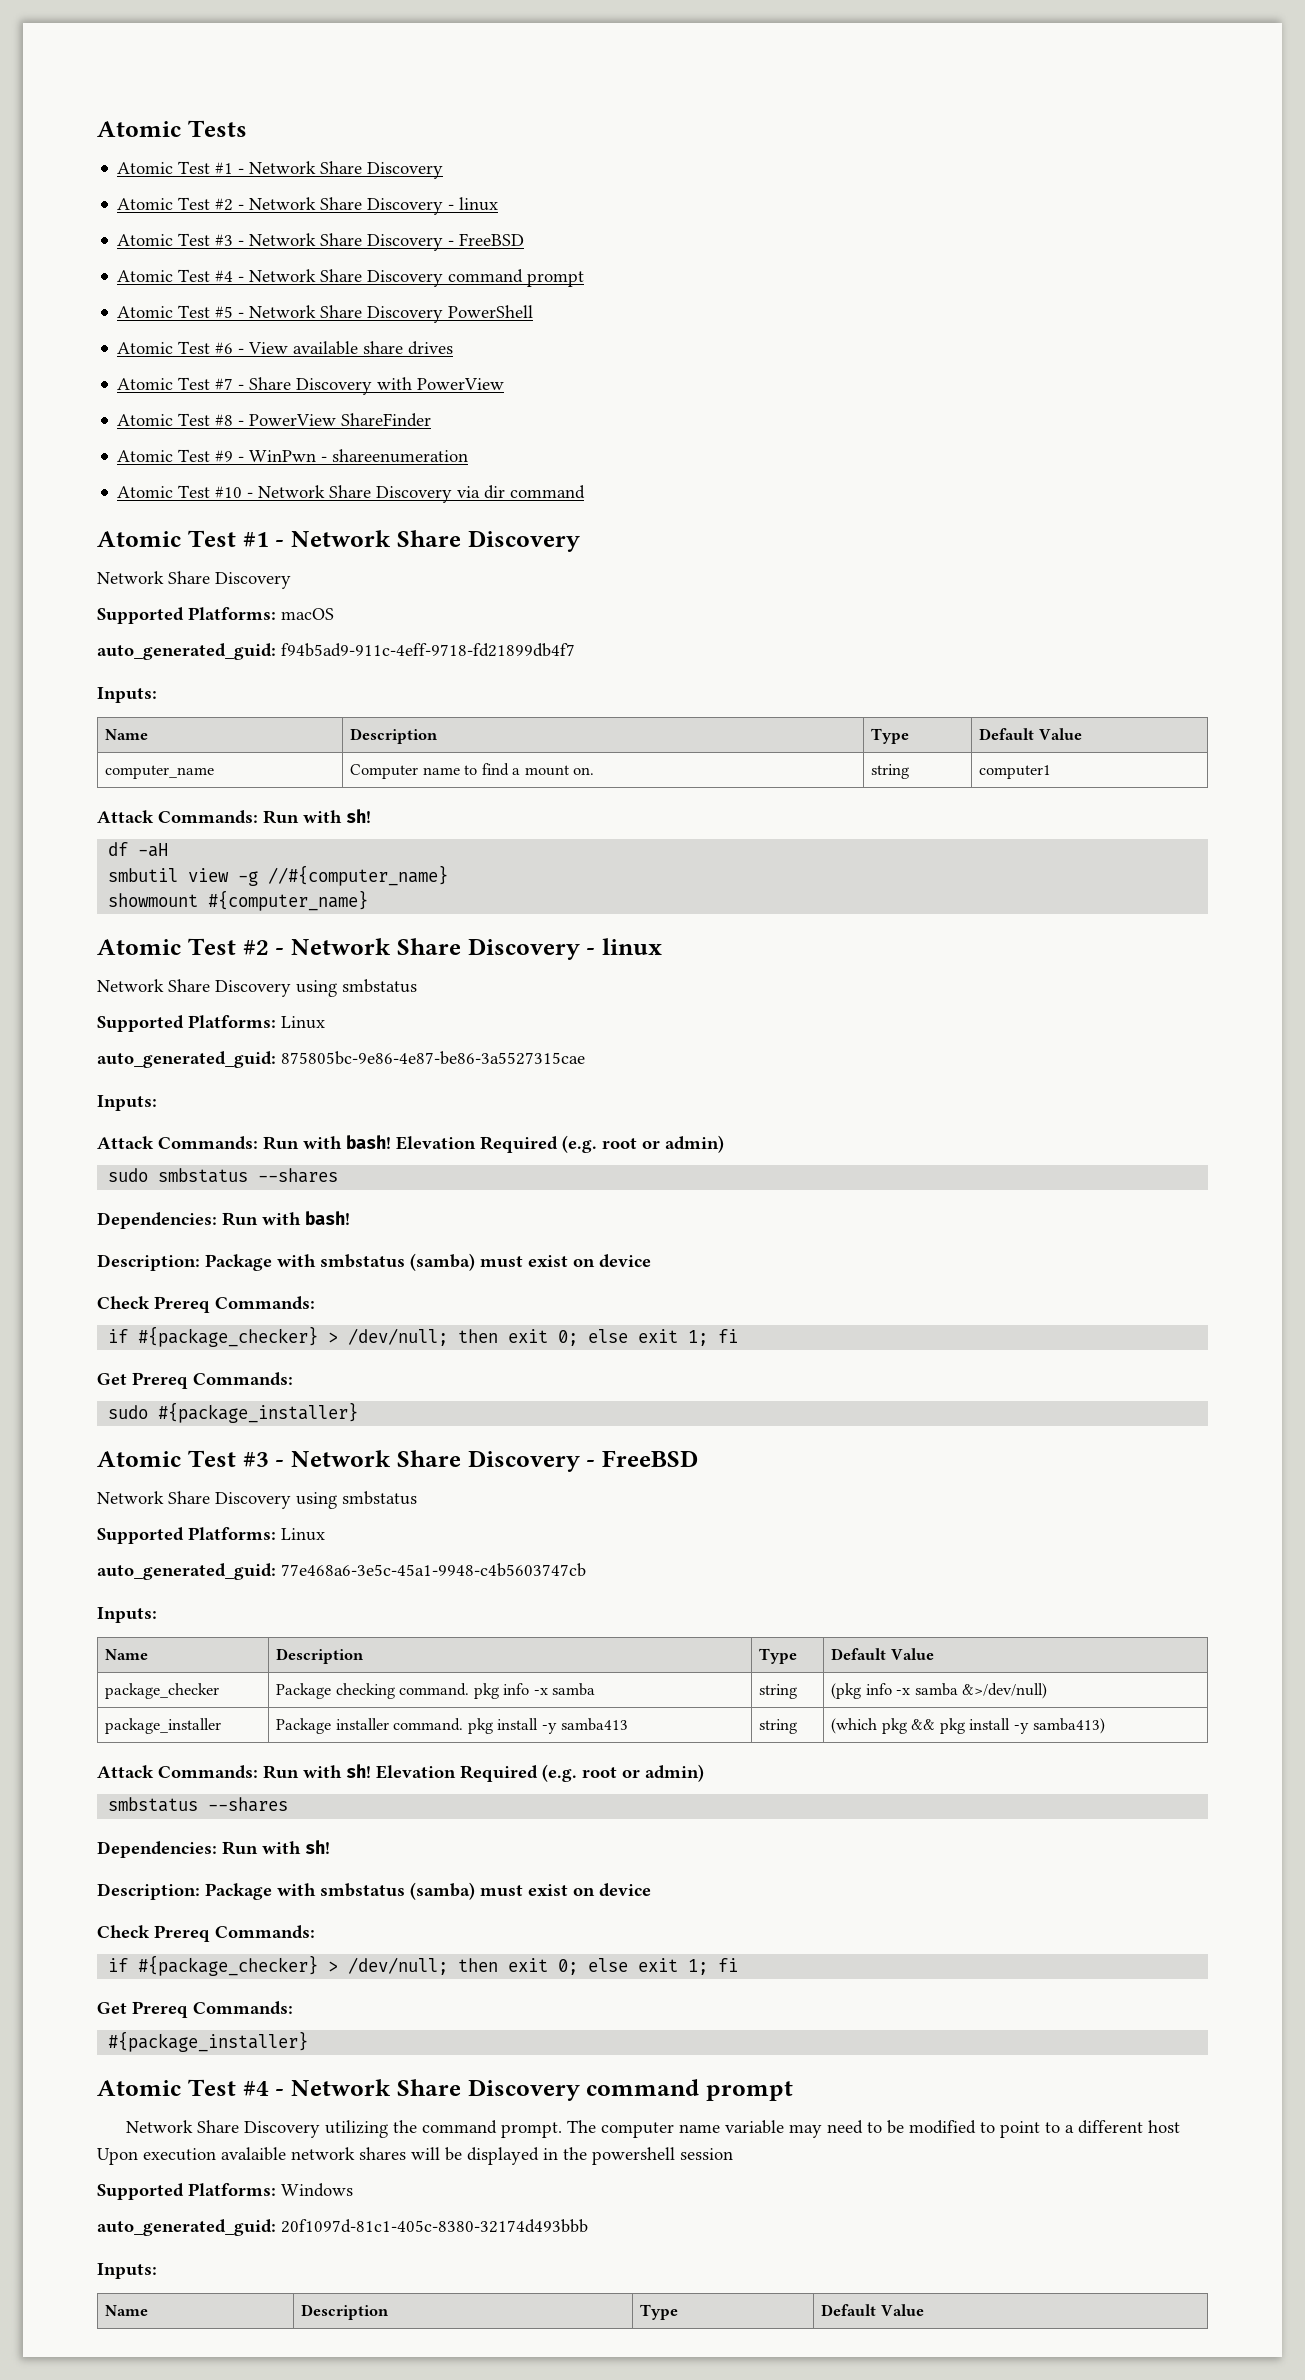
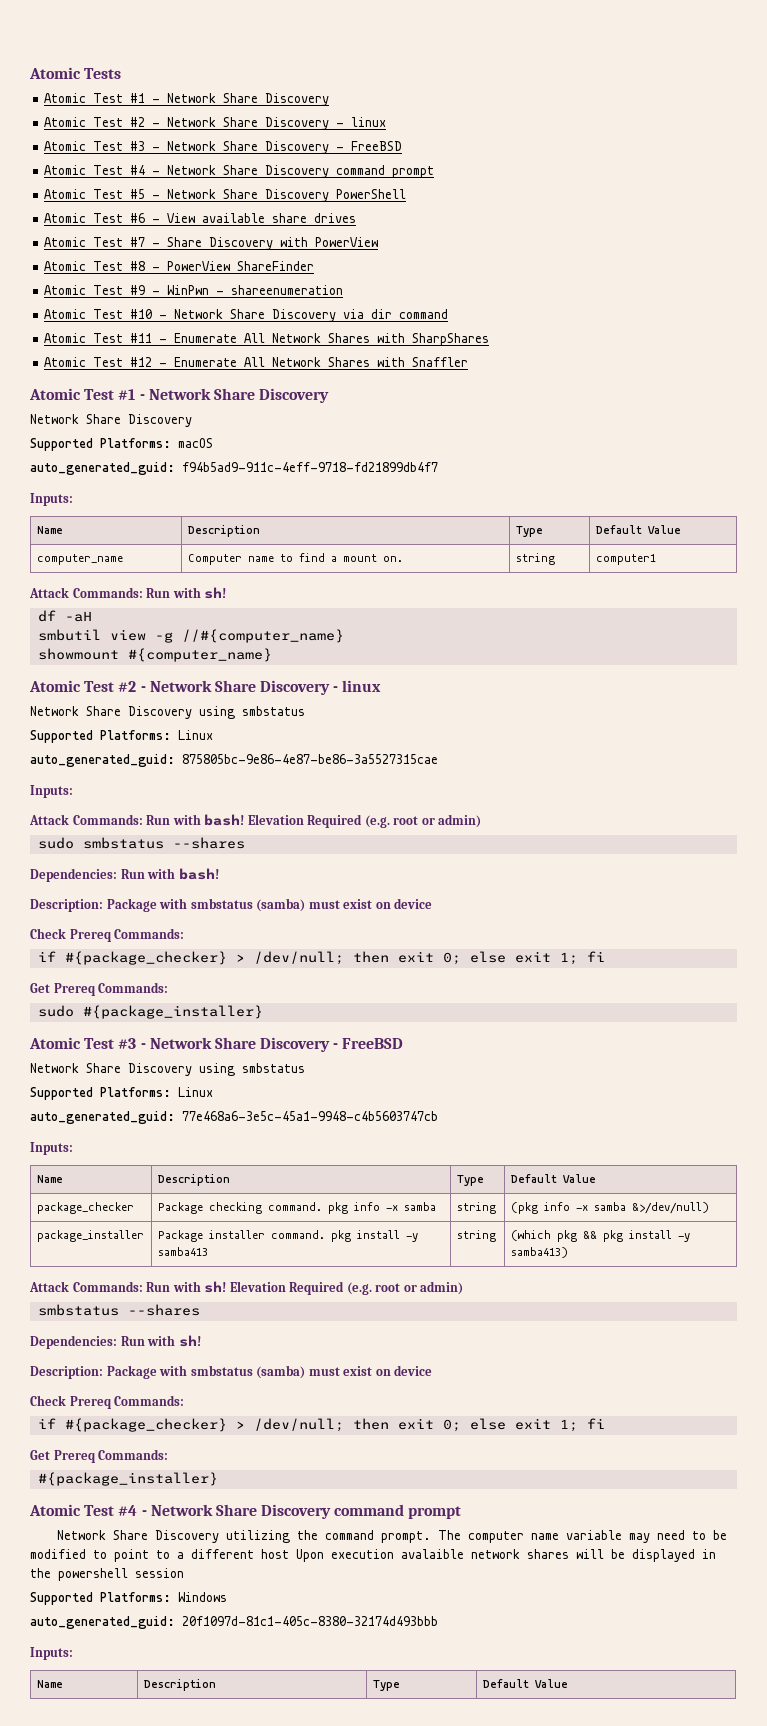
+ Atomic Test #11 - Enumerate All Network Shares with SharpShares
+ Atomic Test #12 - Enumerate All Network Shares with Snaffler

